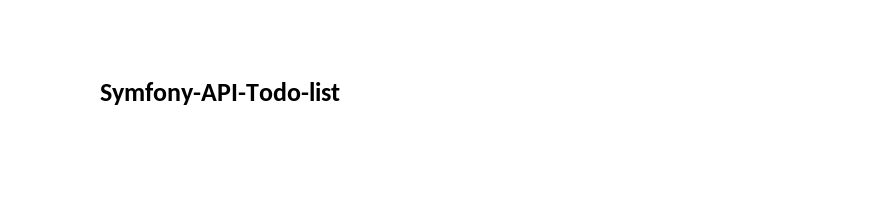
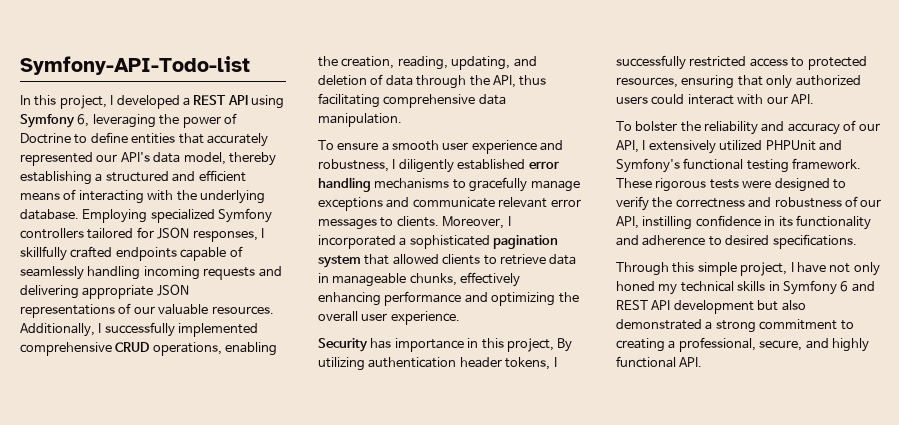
+ In this project, I developed a REST API using Symfony 6, leveraging the power of Doctrine to define entities that accurately represented our API's data model, thereby establishing a structured and efficient means of interacting with the underlying database. Employing specialized Symfony controllers tailored for JSON responses, I skillfully crafted endpoints capable of seamlessly handling incoming requests and delivering appropriate JSON representations of our valuable resources. Additionally, I successfully implemented comprehensive CRUD operations, enabling the creation, reading, updating, and deletion of data through the API, thus facilitating comprehensive data manipulation.
+ To ensure a smooth user experience and robustness, I diligently established error handling mechanisms to gracefully manage exceptions and communicate relevant error messages to clients. Moreover, I incorporated a sophisticated pagination system that allowed clients to retrieve data in manageable chunks, effectively enhancing performance and optimizing the overall user experience.
+ Security has importance in this project, By utilizing authentication header tokens, I successfully restricted access to protected resources, ensuring that only authorized users could interact with our API.
+ To bolster the reliability and accuracy of our API, I extensively utilized PHPUnit and Symfony's functional testing framework. These rigorous tests were designed to verify the correctness and robustness of our API, instilling confidence in its functionality and adherence to desired specifications.
+ Through this simple project, I have not only honed my technical skills in Symfony 6 and REST API development but also demonstrated a strong commitment to creating a professional, secure, and highly functional API.

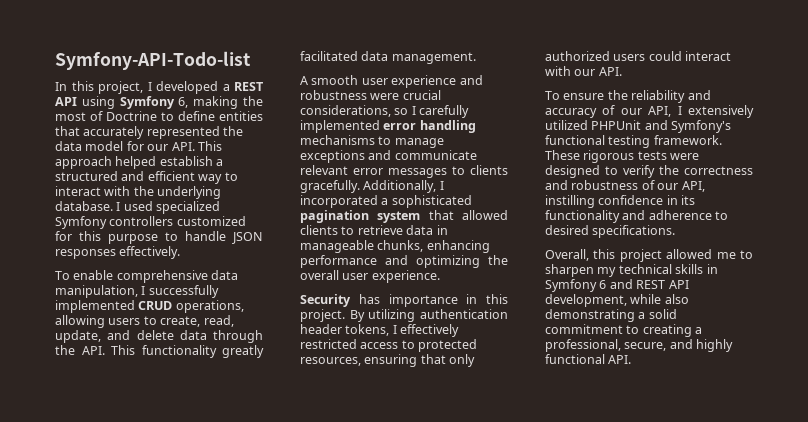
- In this project, I developed a REST API using Symfony 6, leveraging the power of Doctrine to define entities that accurately represented our API's data model, thereby establishing a structured and efficient means of interacting with the underlying database.
+ In this project, I developed a REST API using Symfony 6, making the most of Doctrine to define entities that accurately represented the data model for our API. This approach helped establish a structured and efficient way to interact with the underlying database.
- Employing specialized Symfony controllers tailored for JSON responses, I skillfully crafted endpoints capable of seamlessly handling incoming requests and delivering appropriate JSON representations of our valuable resources. Additionally, I successfully implemented comprehensive CRUD operations, enabling the creation, reading, updating, and deletion of data through the API, thus facilitating comprehensive data manipulation.
- To ensure a smooth user experience and robustness, I diligently established error handling mechanisms to gracefully manage exceptions and communicate relevant error messages to clients. Moreover, I incorporated a sophisticated pagination system that allowed clients to retrieve data in manageable chunks, effectively enhancing performance and optimizing the overall user experience.
+ I used specialized Symfony controllers customized for this purpose to handle JSON responses effectively.
+ To enable comprehensive data manipulation, I successfully implemented CRUD operations, allowing users to create, read, update, and delete data through the API. This functionality greatly facilitated data management.
+ A smooth user experience and robustness were crucial considerations, so I carefully implemented error handling mechanisms to manage exceptions and communicate relevant error messages to clients gracefully. Additionally, I incorporated a sophisticated pagination system that allowed clients to retrieve data in manageable chunks, enhancing performance and optimizing the overall user experience.
- Security has importance in this project, By utilizing authentication header tokens, I successfully restricted access to protected resources, ensuring that only authorized users could interact with our API.
+ Security has importance in this project. By utilizing authentication header tokens, I effectively restricted access to protected resources, ensuring that only authorized users could interact with our API.
- To bolster the reliability and accuracy of our API, I extensively utilized PHPUnit and Symfony's functional testing framework.
+ To ensure the reliability and accuracy of our API, I extensively utilized PHPUnit and Symfony's functional testing framework.
- Through this simple project, I have not only honed my technical skills in Symfony 6 and REST API development but also demonstrated a strong commitment to creating a professional, secure, and highly functional API.
+ Overall, this project allowed me to sharpen my technical skills in Symfony 6 and REST API development, while also demonstrating a solid commitment to creating a professional, secure, and highly functional API.

